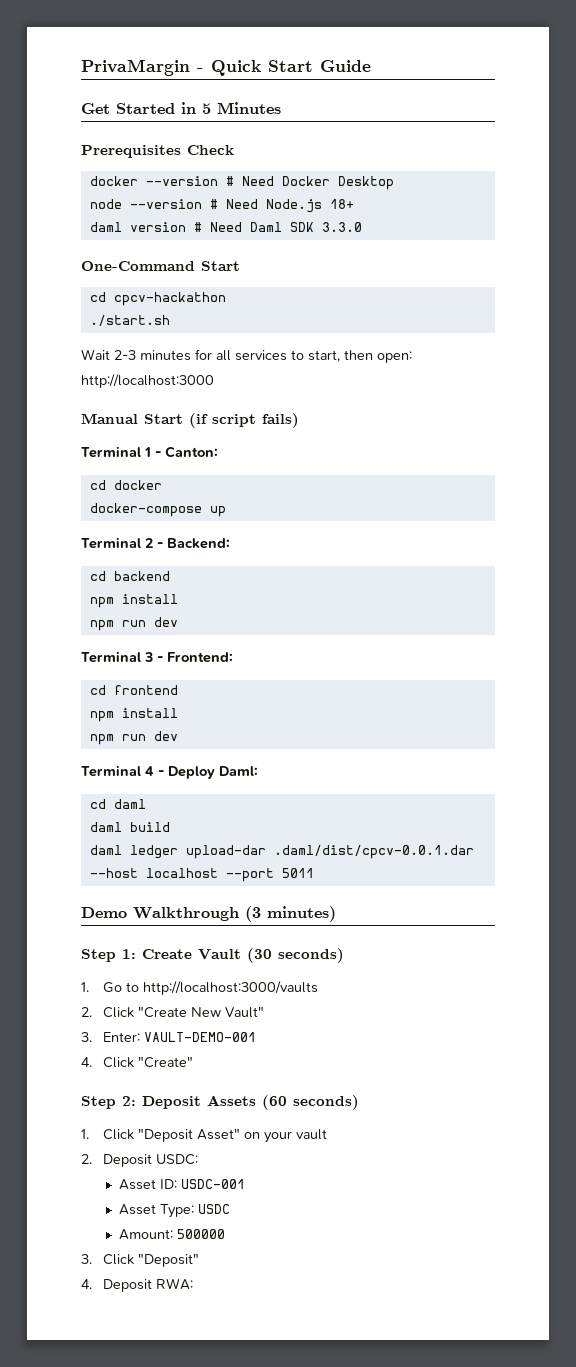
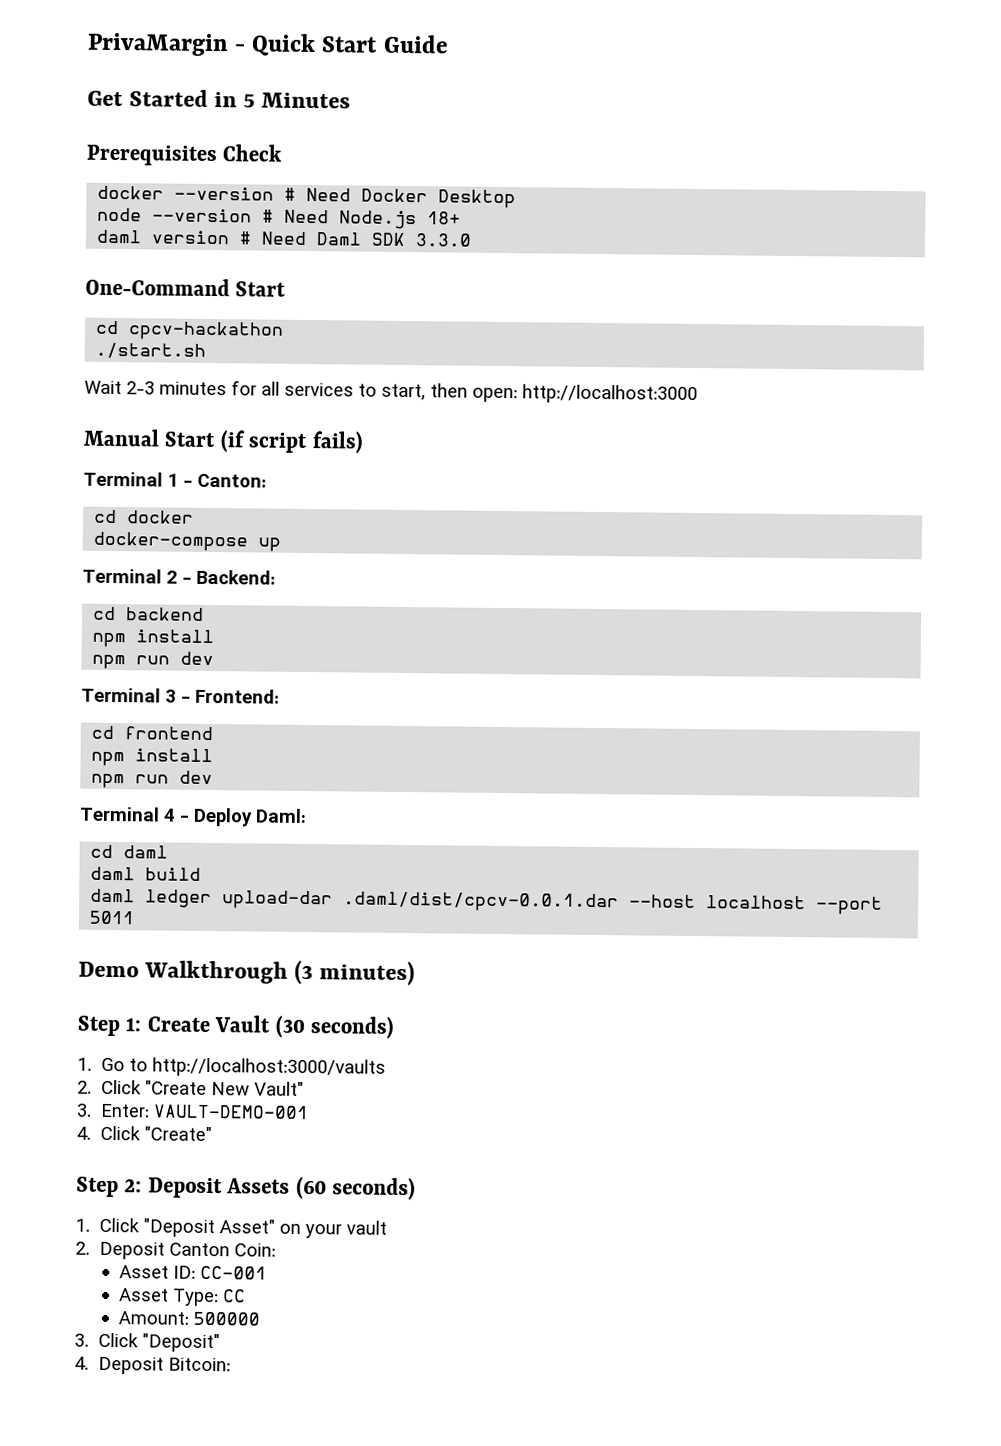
- 2. Deposit USDC:
+ 2. Deposit Canton Coin:
- Asset ID: USDC-001
+ Asset ID: CC-001
- Asset Type: USDC
+ Asset Type: CC
- 4. Deposit RWA:
+ 4. Deposit Bitcoin:

